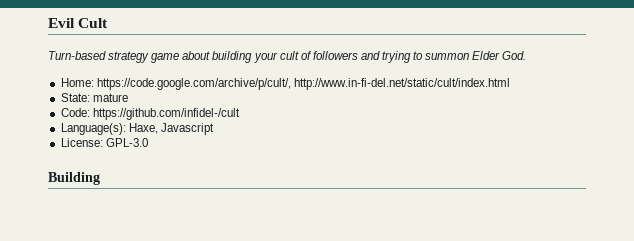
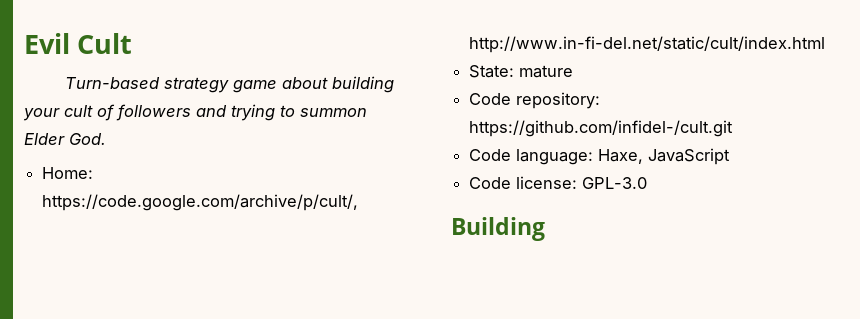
- Code: https://github.com/infidel-/cult
- Language(s): Haxe, Javascript
- License: GPL-3.0
+ Code repository: https://github.com/infidel-/cult.git
+ Code language: Haxe, JavaScript
+ Code license: GPL-3.0

